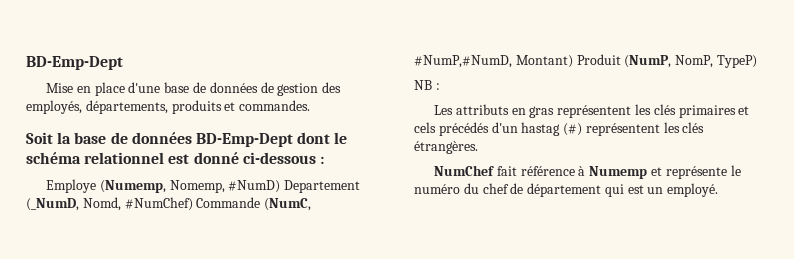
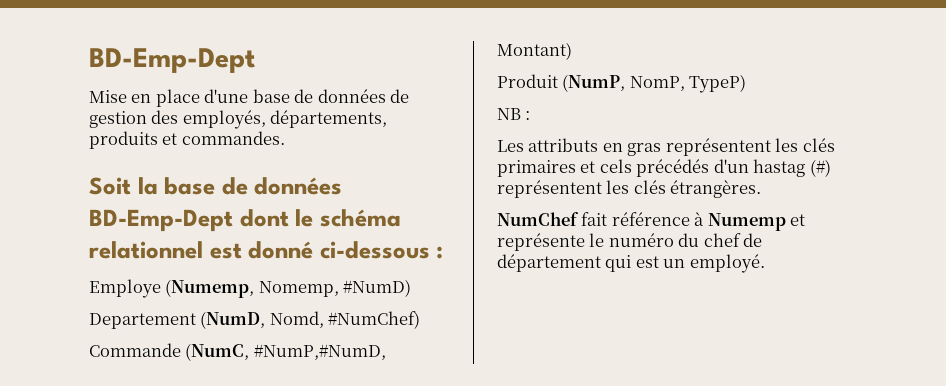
- Employe (Numemp, Nomemp, #NumD) Departement (_NumD, Nomd, #NumChef) Commande (NumC, #NumP,#NumD, Montant) Produit (NumP, NomP, TypeP)
+ Employe (Numemp, Nomemp, #NumD)
+ Departement (NumD, Nomd, #NumChef)
+ Commande (NumC, #NumP,#NumD, Montant)
+ Produit (NumP, NomP, TypeP)

